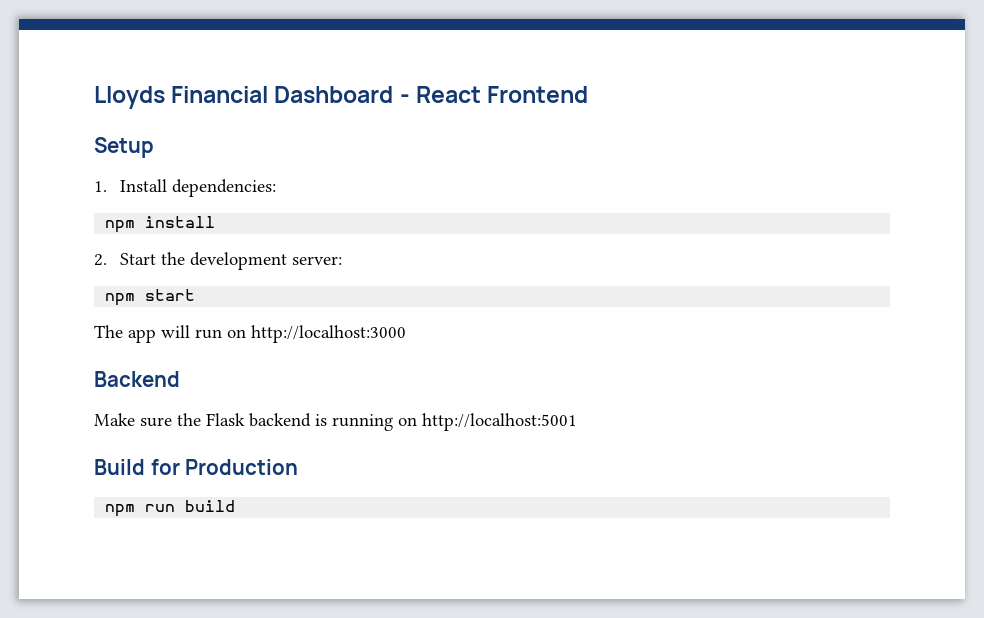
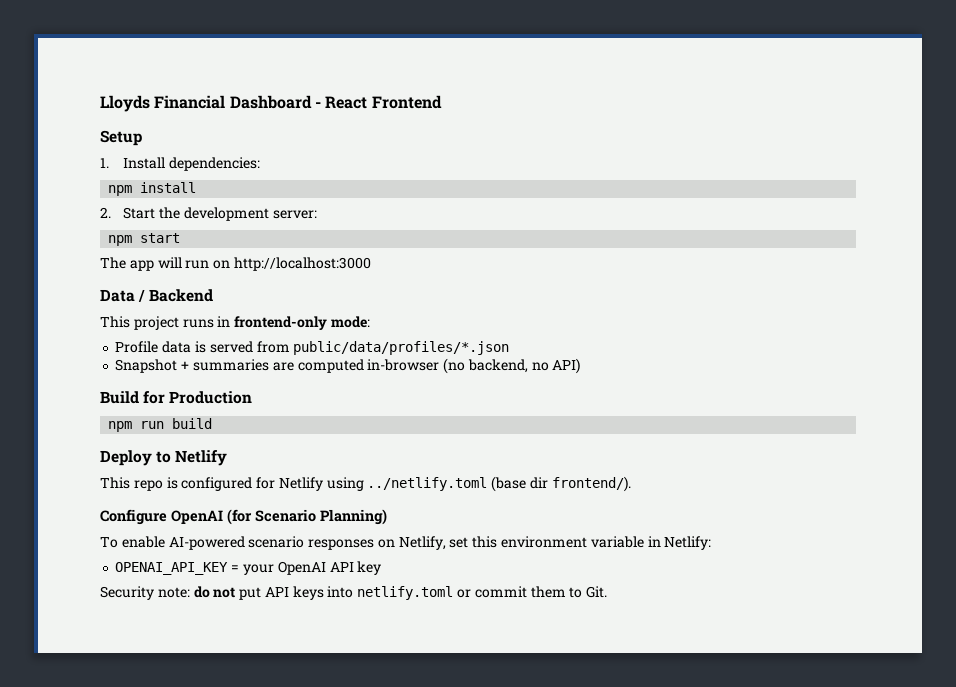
- Backend
+ Data / Backend
- Make sure the Flask backend is running on http://localhost:5001
+ This project runs in frontend-only mode:
+ Profile data is served from public/data/profiles/*.json
+ Snapshot + summaries are computed in-browser (no backend, no API)
+ Deploy to Netlify
+ This repo is configured for Netlify using ../netlify.toml (base dir frontend/).
+ Configure OpenAI (for Scenario Planning)
+ To enable AI-powered scenario responses on Netlify, set this environment variable in Netlify:
+ OPENAI_API_KEY = your OpenAI API key
+ Security note: do not put API keys into netlify.toml or commit them to Git.

